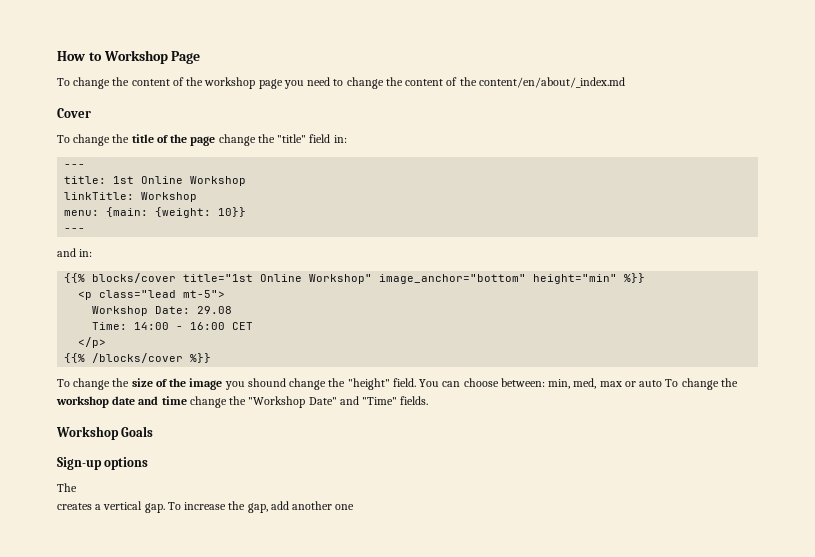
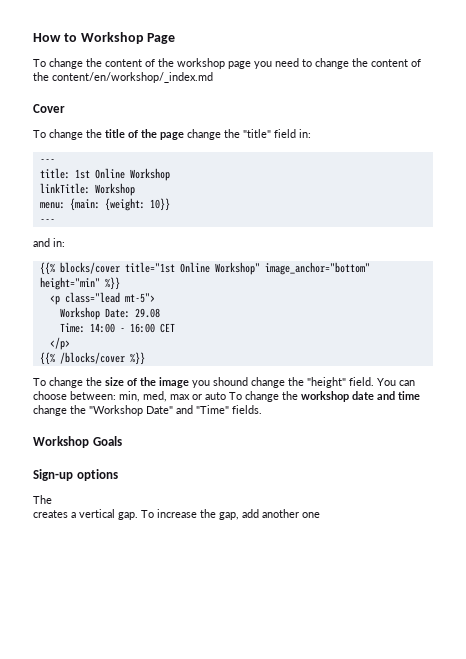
- To change the content of the workshop page you need to change the content of the content/en/about/_index.md
+ To change the content of the workshop page you need to change the content of the content/en/workshop/_index.md

